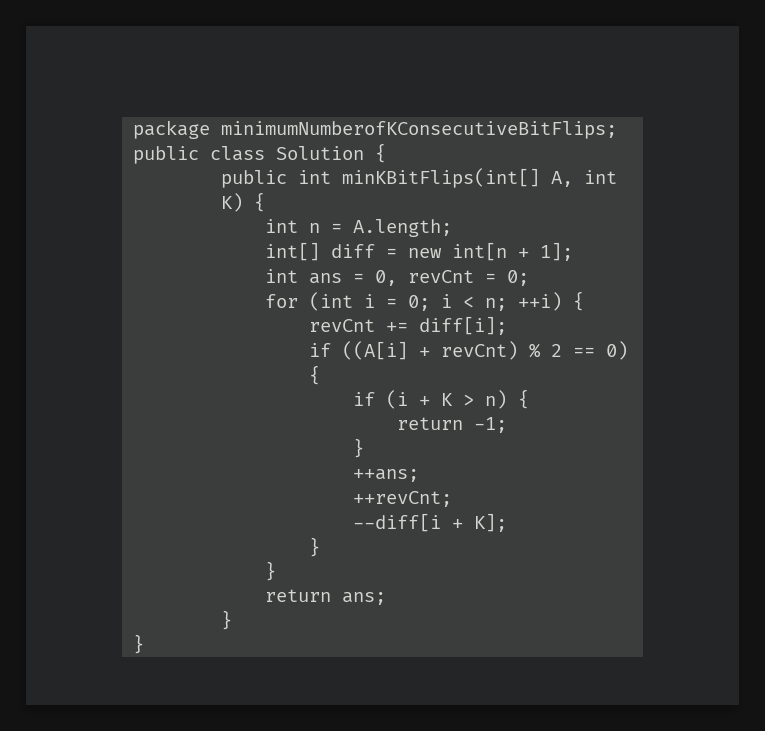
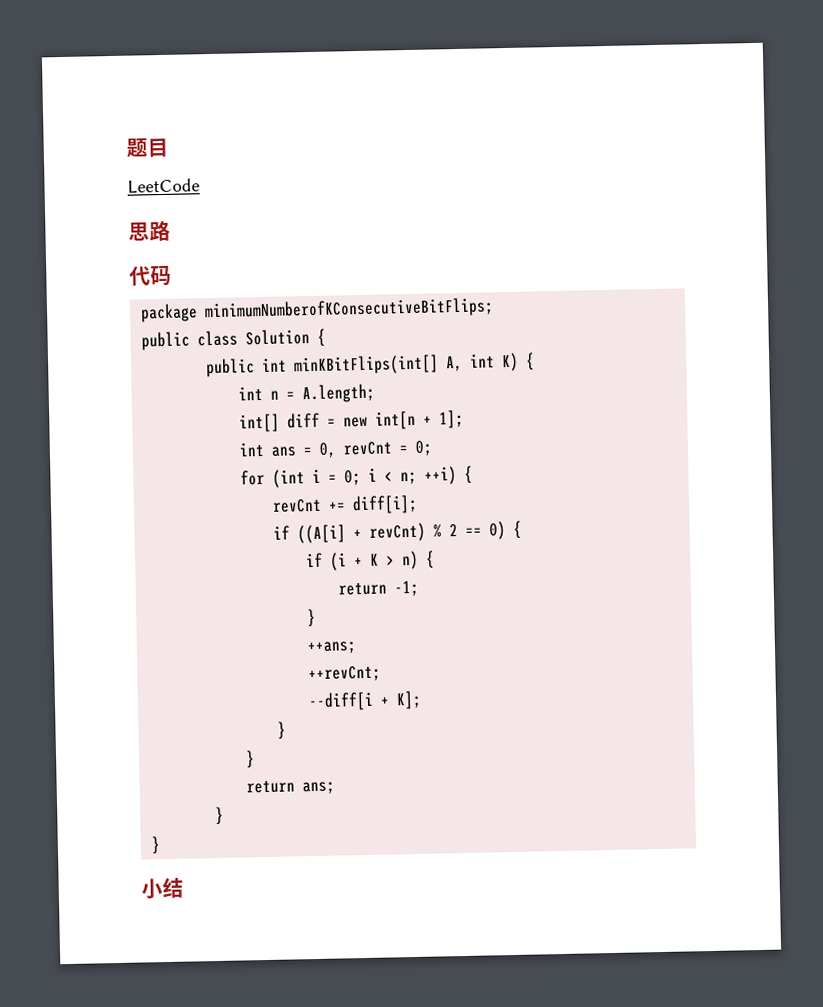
+ 题目
+ LeetCode
+ 思路
+ 代码
+ 小结

